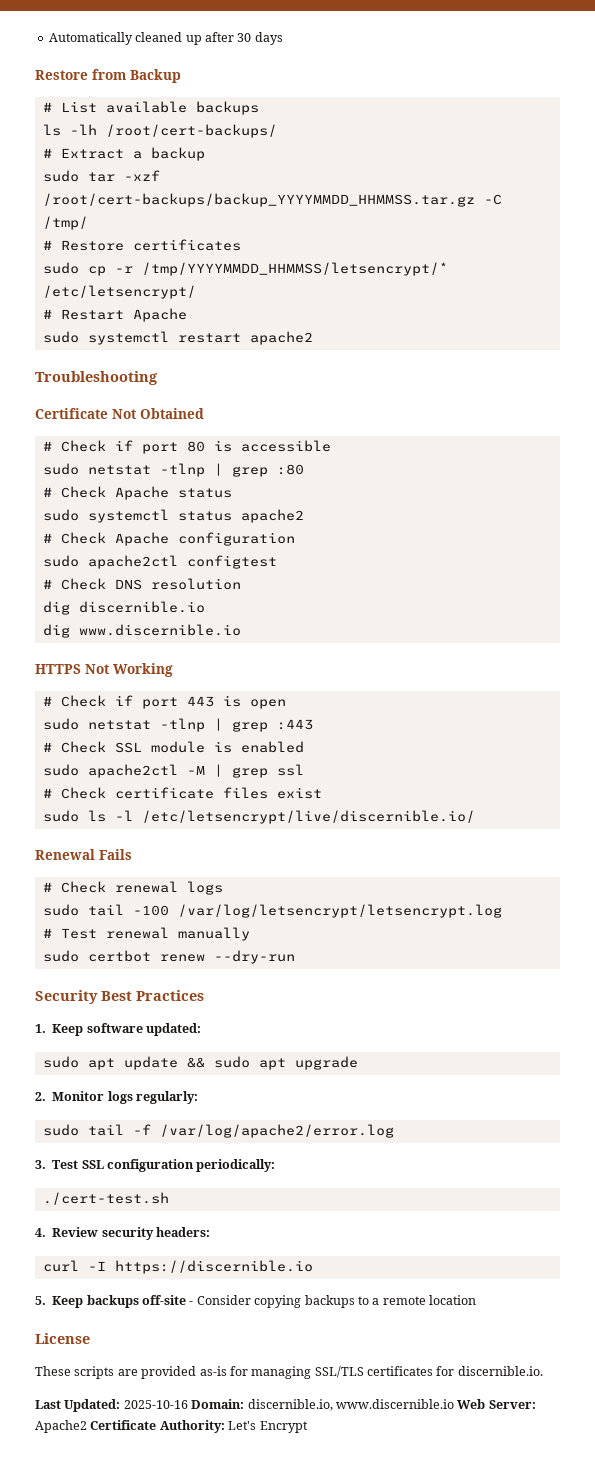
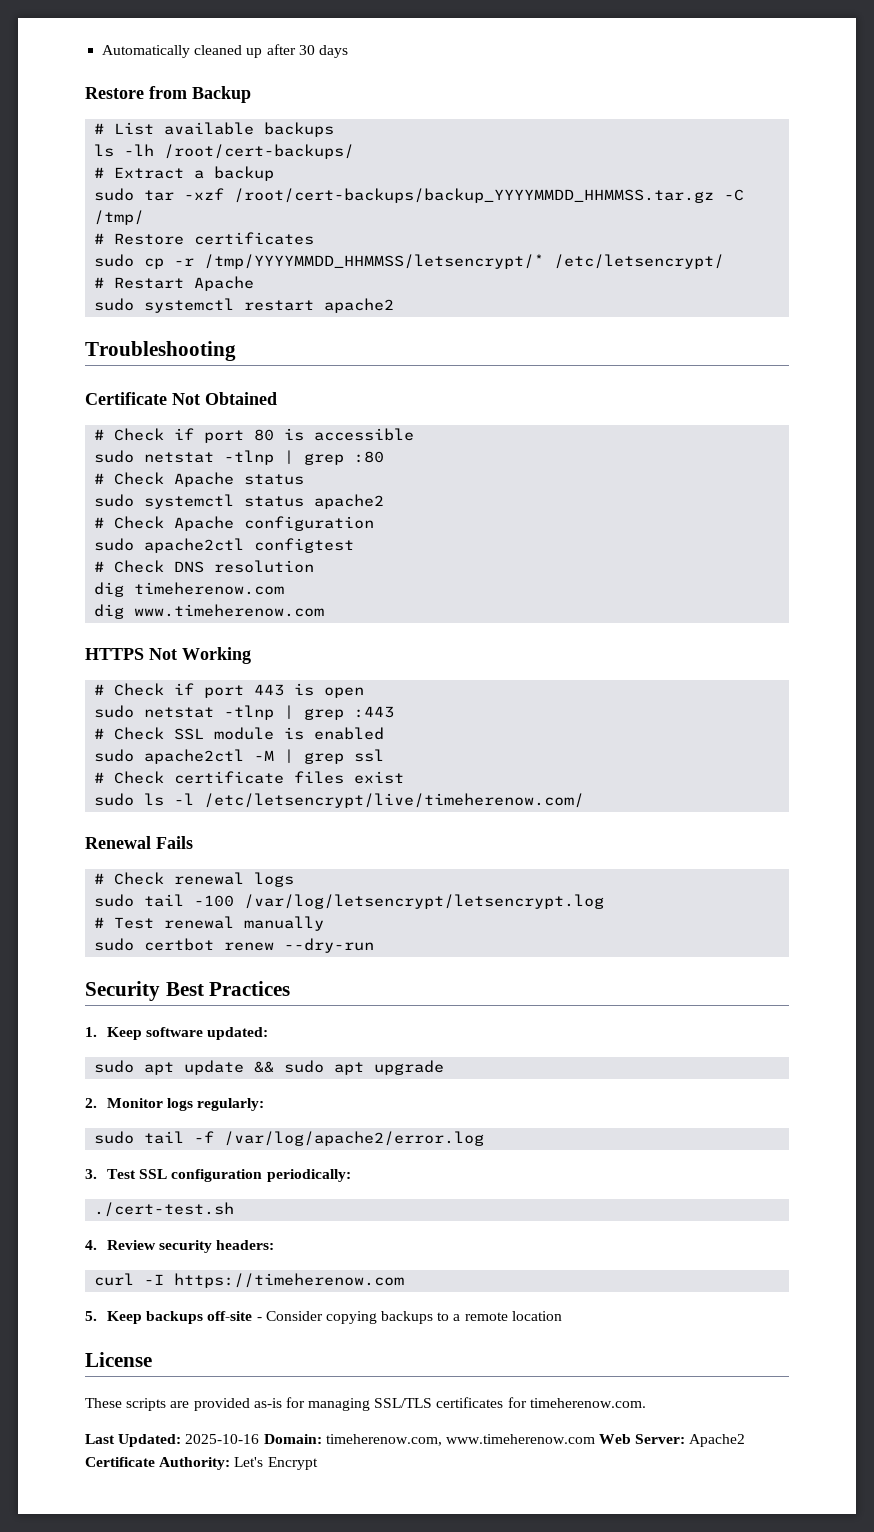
- dig discernible.io
- dig www.discernible.io
+ dig timeherenow.com
+ dig www.timeherenow.com
- sudo ls -l /etc/letsencrypt/live/discernible.io/
+ sudo ls -l /etc/letsencrypt/live/timeherenow.com/
- curl -I https://discernible.io
+ curl -I https://timeherenow.com
- These scripts are provided as-is for managing SSL/TLS certificates for discernible.io.
+ These scripts are provided as-is for managing SSL/TLS certificates for timeherenow.com.
- Last Updated: 2025-10-16 Domain: discernible.io, www.discernible.io Web Server: Apache2 Certificate Authority: Let's Encrypt
+ Last Updated: 2025-10-16 Domain: timeherenow.com, www.timeherenow.com Web Server: Apache2 Certificate Authority: Let's Encrypt

